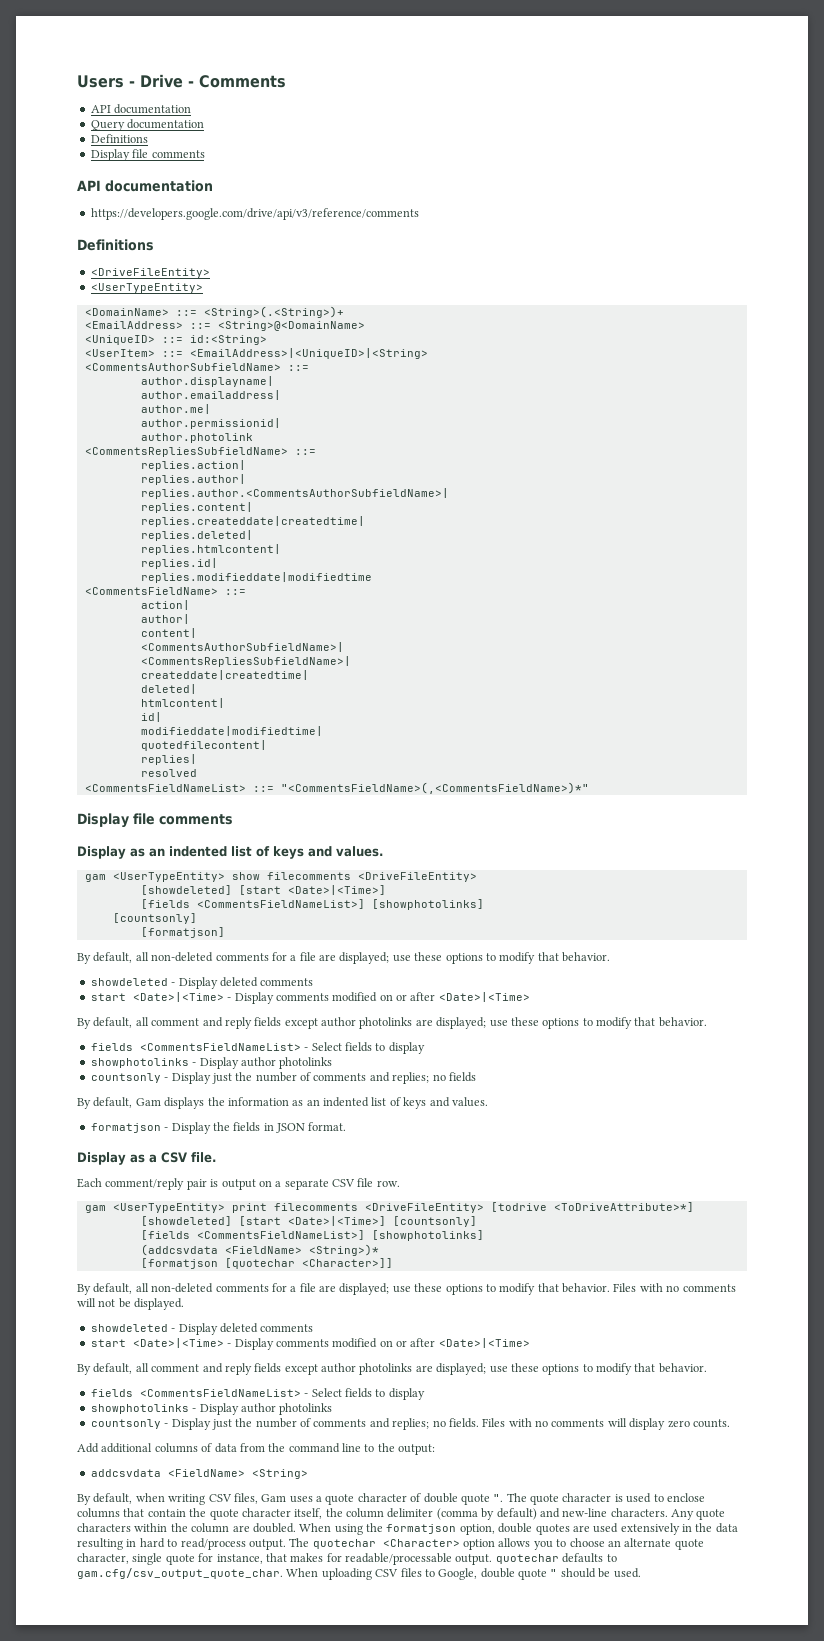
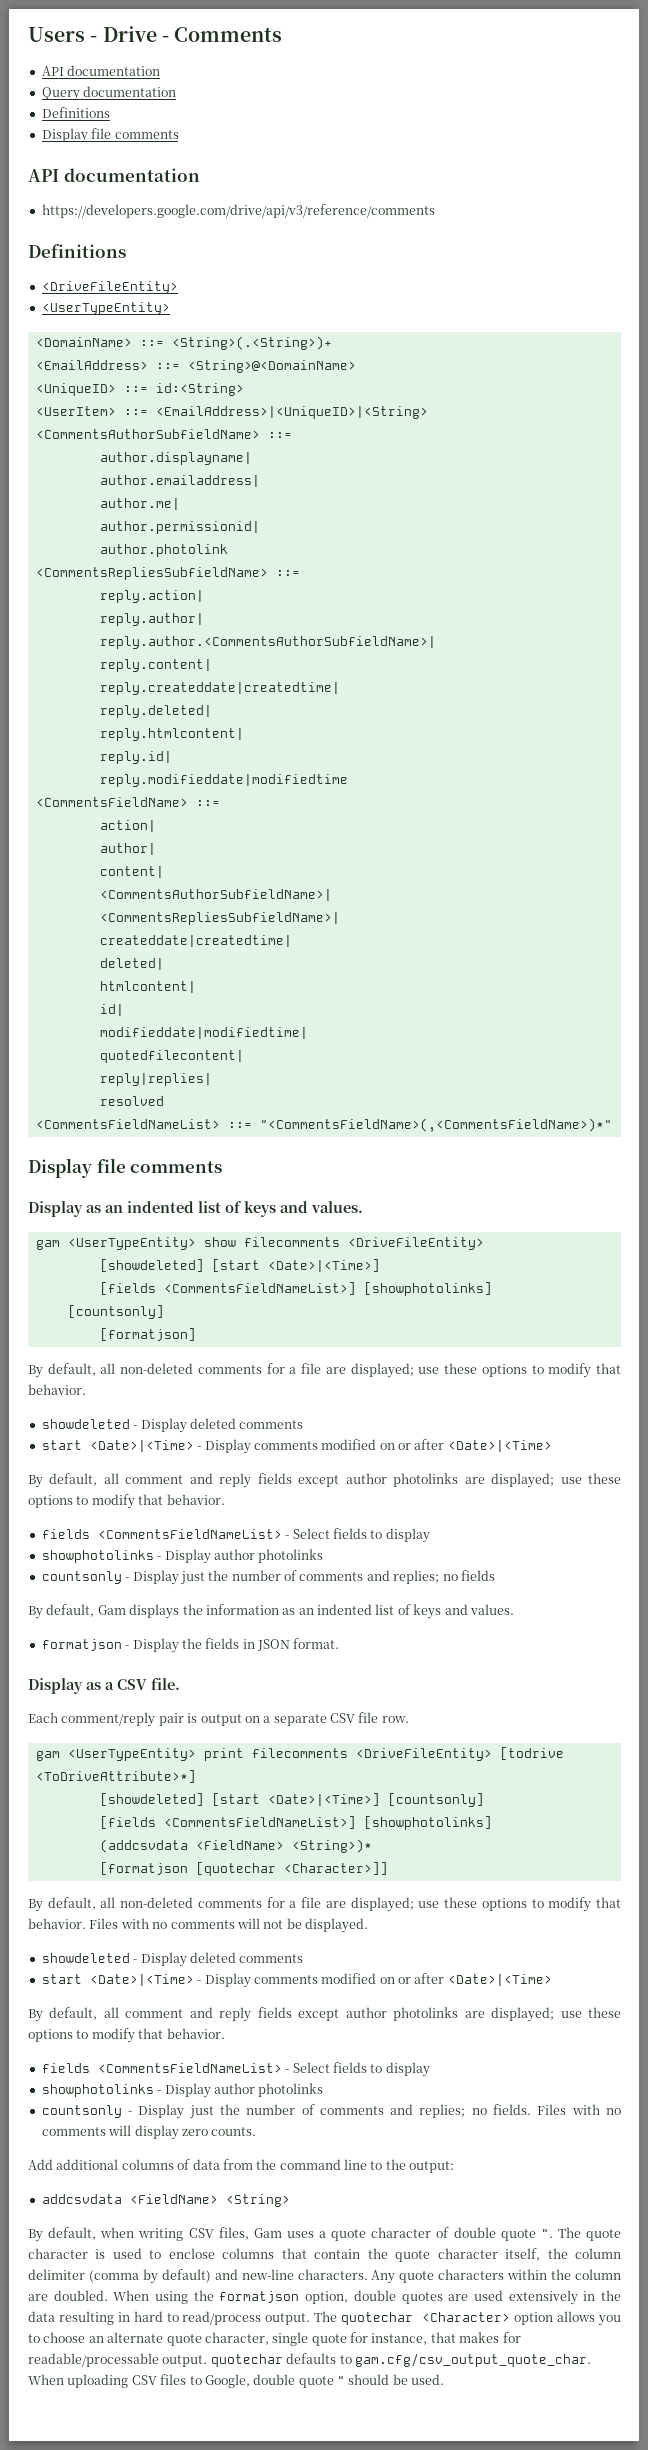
- replies.action|
- replies.author|
- replies.author.<CommentsAuthorSubfieldName>|
- replies.content|
- replies.createddate|createdtime|
- replies.deleted|
- replies.htmlcontent|
- replies.id|
- replies.modifieddate|modifiedtime
+ reply.action|
+ reply.author|
+ reply.author.<CommentsAuthorSubfieldName>|
+ reply.content|
+ reply.createddate|createdtime|
+ reply.deleted|
+ reply.htmlcontent|
+ reply.id|
+ reply.modifieddate|modifiedtime
- replies|
+ reply|replies|

